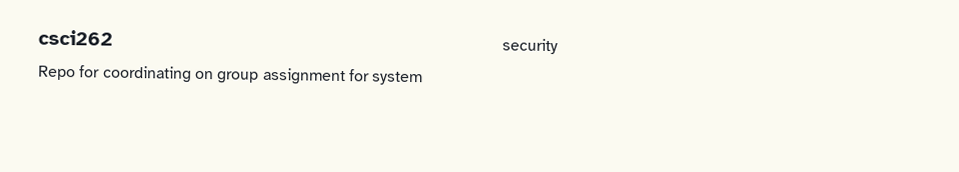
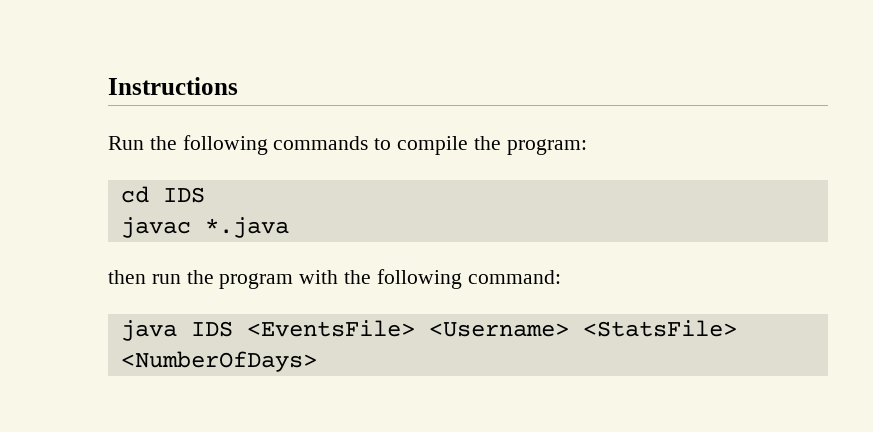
- csci262
- Repo for coordinating on group assignment for system security
+ Instructions
+ Run the following commands to compile the program:
+ cd IDS
+ javac *.java
+ then run the program with the following command:
+ java IDS <EventsFile> <Username> <StatsFile> <NumberOfDays>

